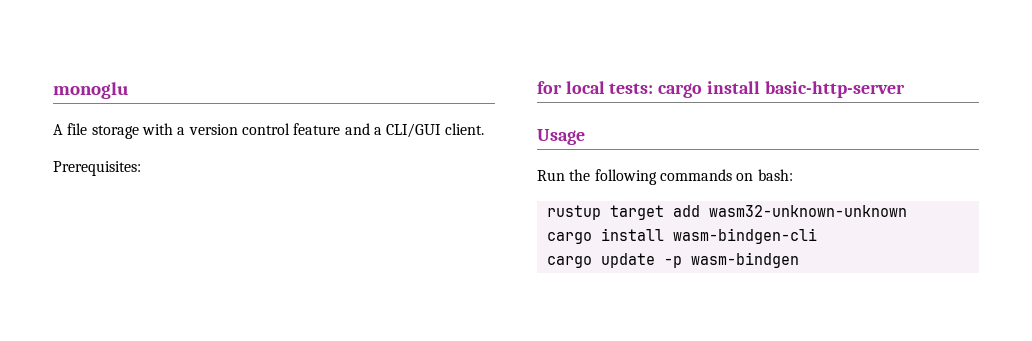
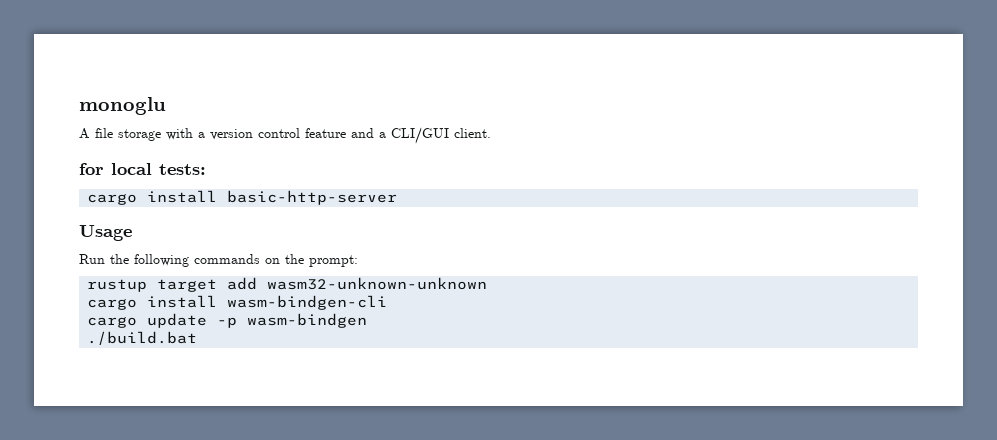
- Prerequisites:
- for local tests: cargo install basic-http-server
+ for local tests:
+ cargo install basic-http-server
- Run the following commands on bash:
+ Run the following commands on the prompt:
+ ./build.bat

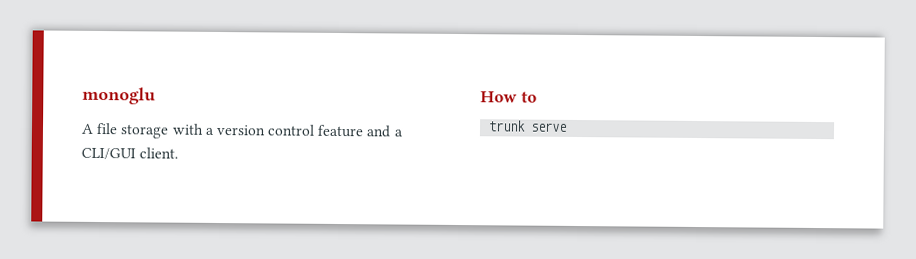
- for local tests:
- cargo install basic-http-server
- Usage
- Run the following commands on the prompt:
- rustup target add wasm32-unknown-unknown
- cargo install wasm-bindgen-cli
- cargo update -p wasm-bindgen
- ./build.bat
+ How to
+ trunk serve

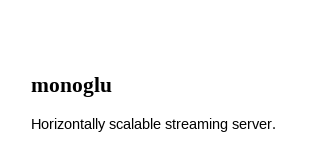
- A file storage with a version control feature and a CLI/GUI client.
- How to
- trunk serve
+ Horizontally scalable streaming server.

